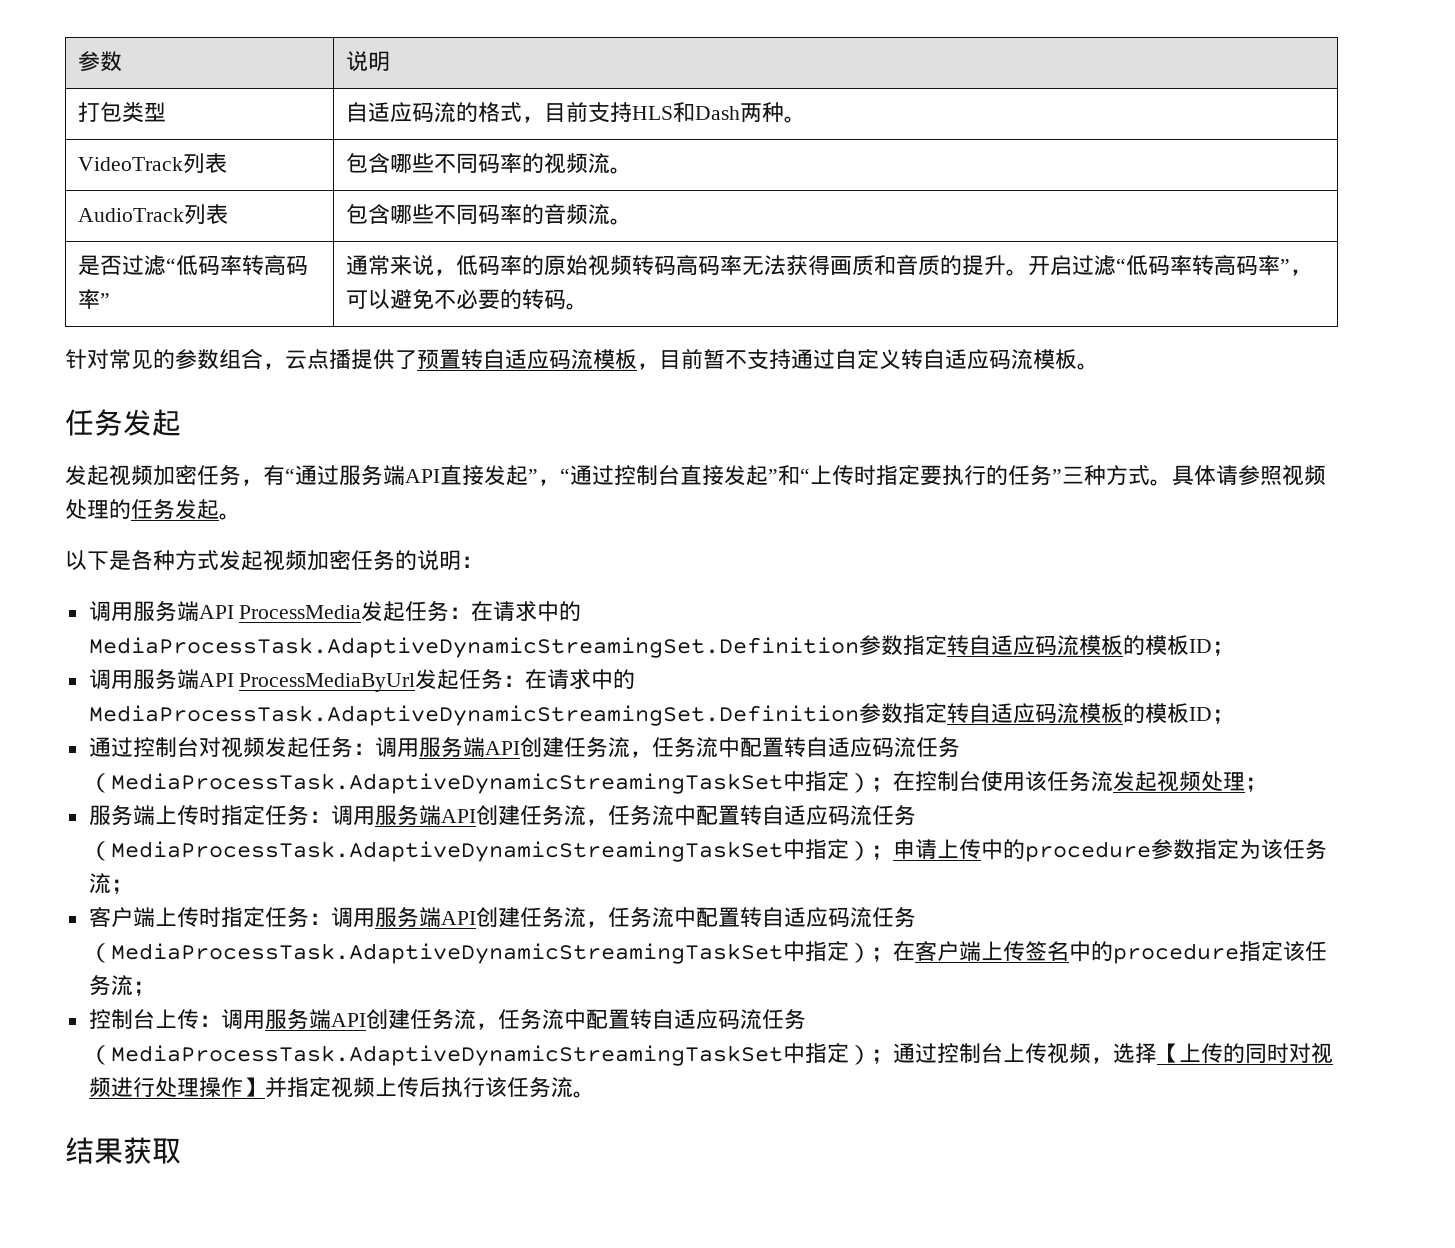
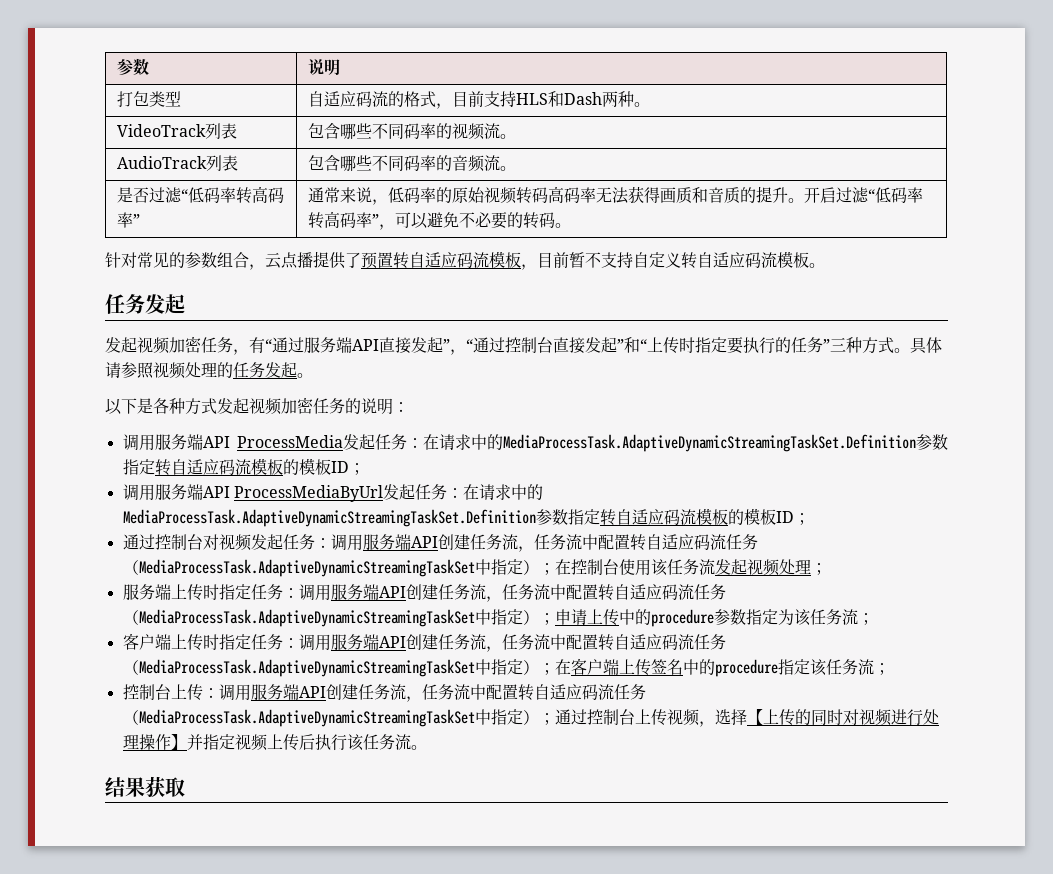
- 针对常见的参数组合，云点播提供了预置转自适应码流模板，目前暂不支持通过自定义转自适应码流模板。
+ 针对常见的参数组合，云点播提供了预置转自适应码流模板，目前暂不支持自定义转自适应码流模板。
- 调用服务端API ProcessMedia发起任务：在请求中的MediaProcessTask.AdaptiveDynamicStreamingSet.Definition参数指定转自适应码流模板的模板ID；
+ 调用服务端API ProcessMedia发起任务：在请求中的MediaProcessTask.AdaptiveDynamicStreamingTaskSet.Definition参数指定转自适应码流模板的模板ID；
- 调用服务端API ProcessMediaByUrl发起任务：在请求中的MediaProcessTask.AdaptiveDynamicStreamingSet.Definition参数指定转自适应码流模板的模板ID；
+ 调用服务端API ProcessMediaByUrl发起任务：在请求中的MediaProcessTask.AdaptiveDynamicStreamingTaskSet.Definition参数指定转自适应码流模板的模板ID；

